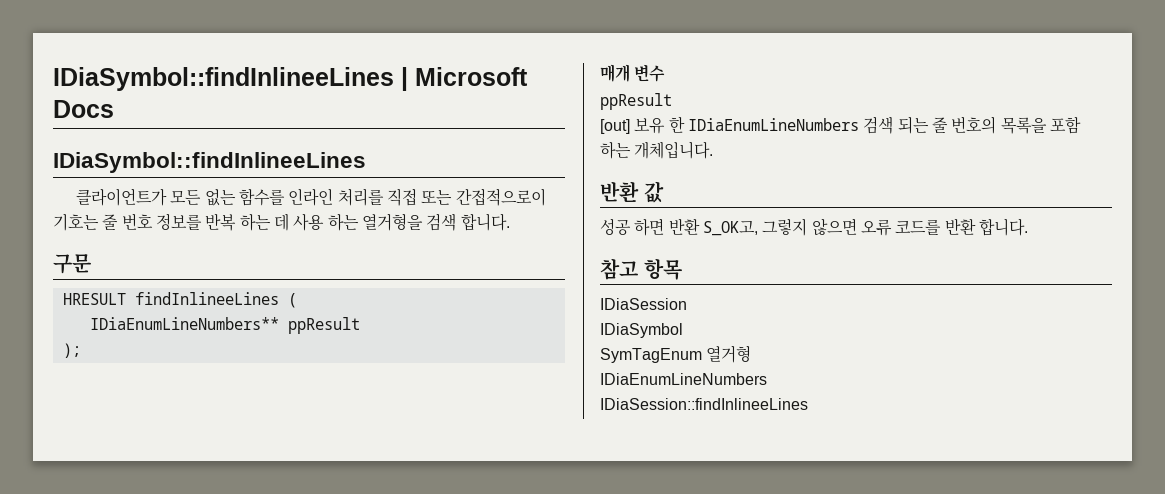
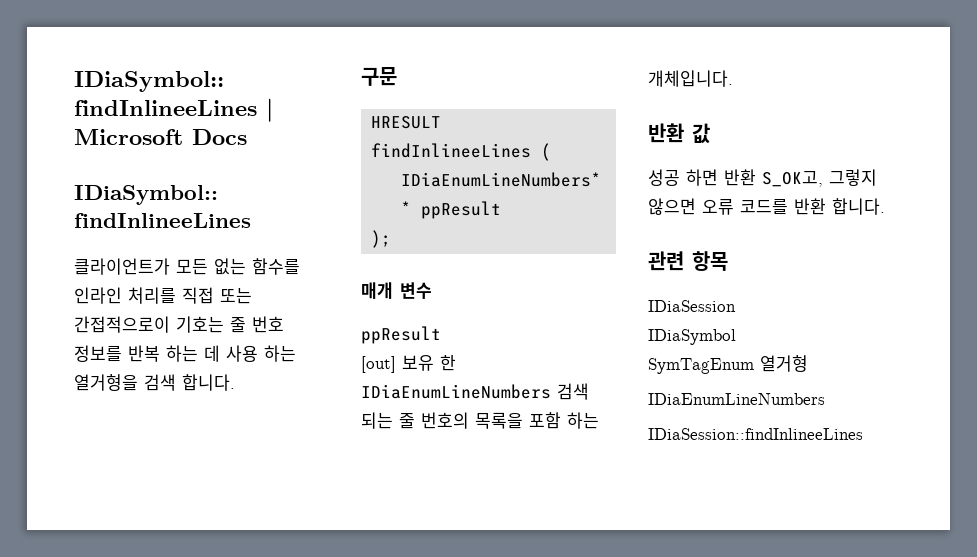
- 참고 항목
+ 관련 항목

